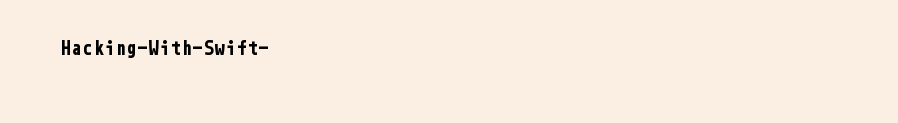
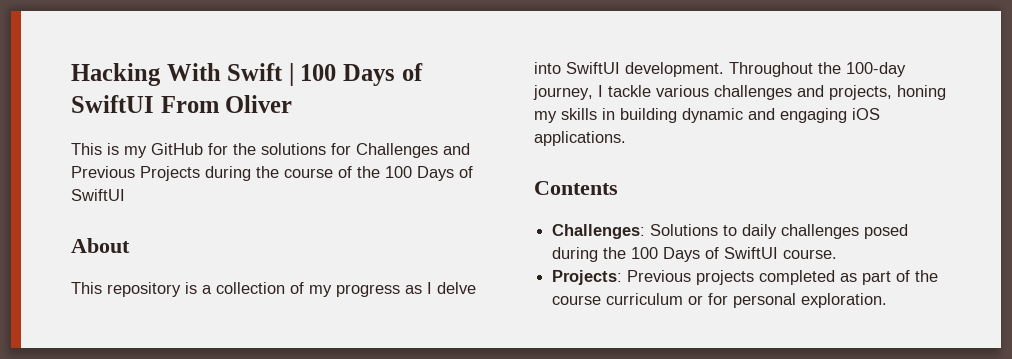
- Hacking-With-Swift-
+ Hacking With Swift | 100 Days of SwiftUI From Oliver
+ This is my GitHub for the solutions for Challenges and Previous Projects during the course of the 100 Days of SwiftUI
+ About
+ This repository is a collection of my progress as I delve into SwiftUI development. Throughout the 100-day journey, I tackle various challenges and projects, honing my skills in building dynamic and engaging iOS applications.
+ Contents
+ Challenges: Solutions to daily challenges posed during the 100 Days of SwiftUI course.
+ Projects: Previous projects completed as part of the course curriculum or for personal exploration.

